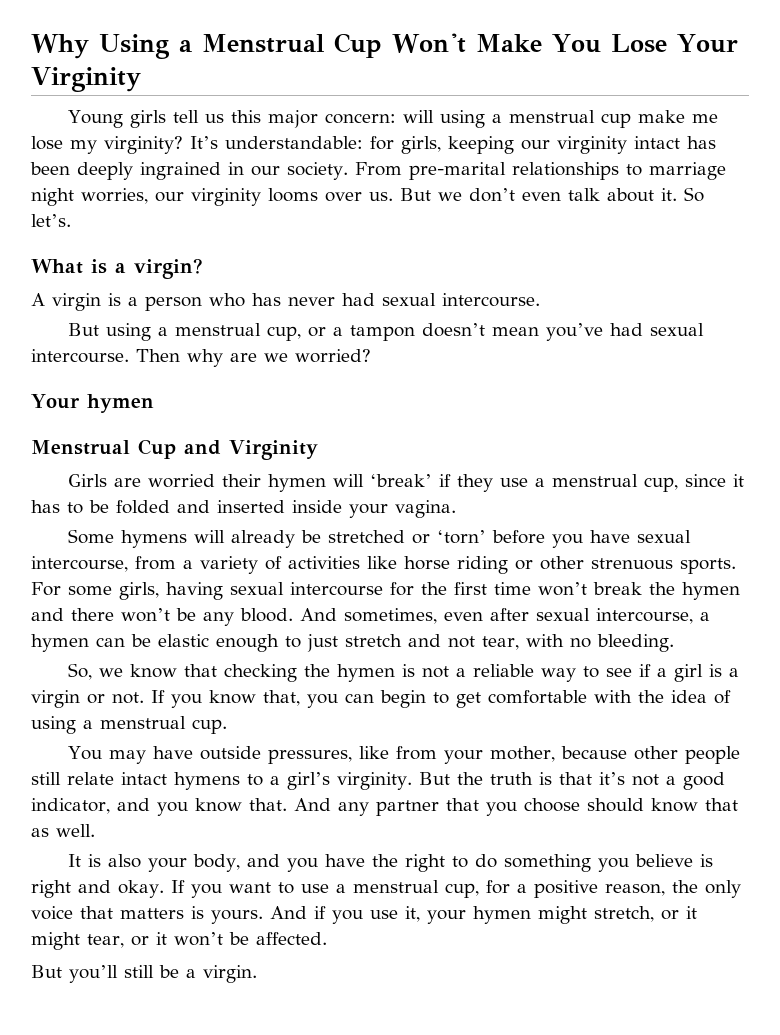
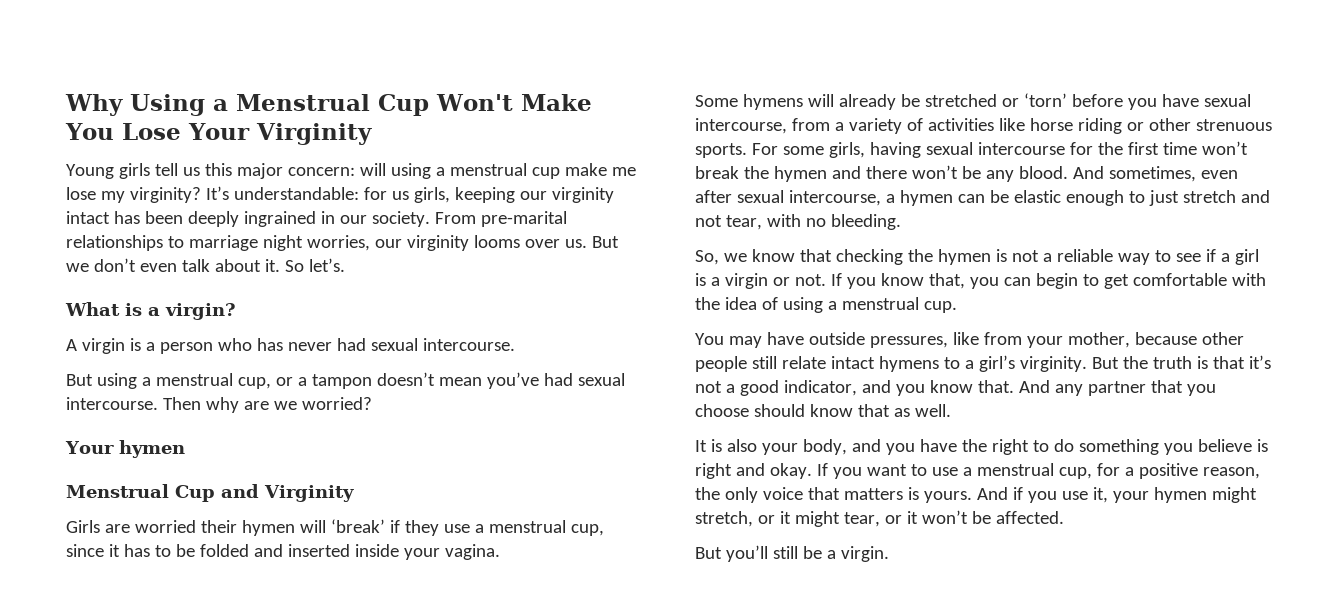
- It’s understandable: for girls, keeping our virginity intact has been deeply ingrained in our society.
+ It’s understandable: for us girls, keeping our virginity intact has been deeply ingrained in our society.

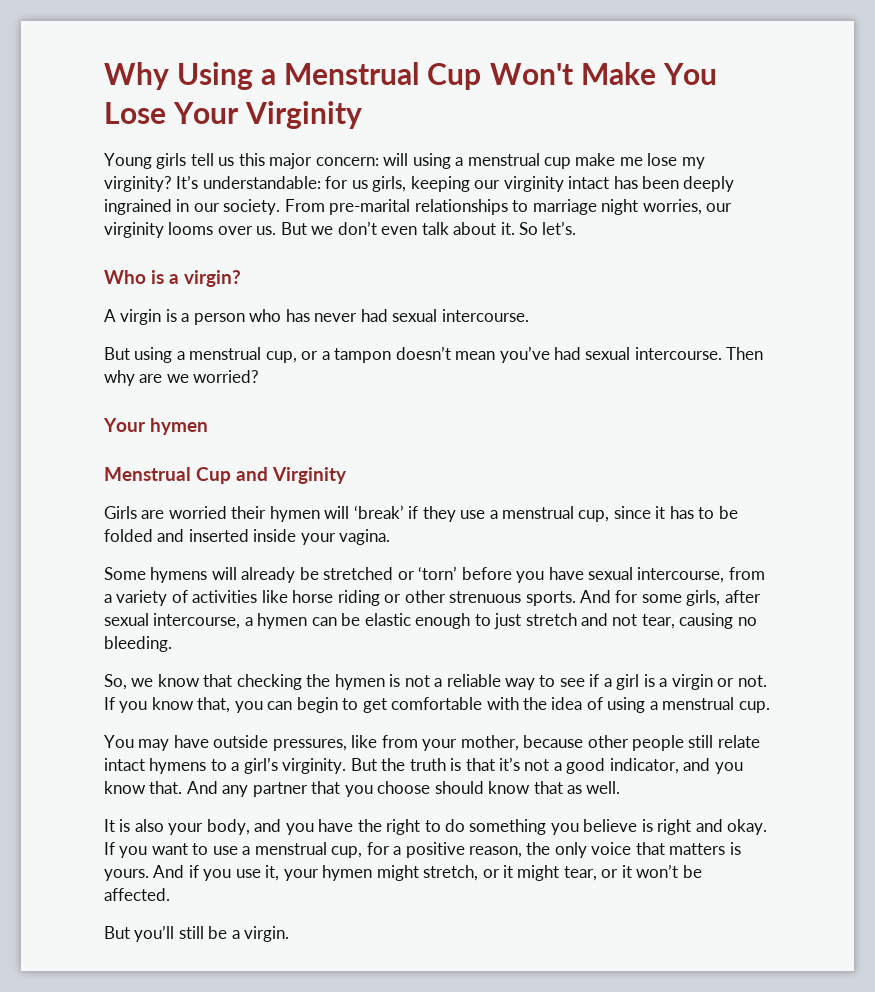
- What is a virgin?
+ Who is a virgin?
- For some girls, having sexual intercourse for the first time won’t break the hymen and there won’t be any blood. And sometimes, even after sexual intercourse, a hymen can be elastic enough to just stretch and not tear, with no bleeding.
+ And for some girls, after sexual intercourse, a hymen can be elastic enough to just stretch and not tear, causing no bleeding.

